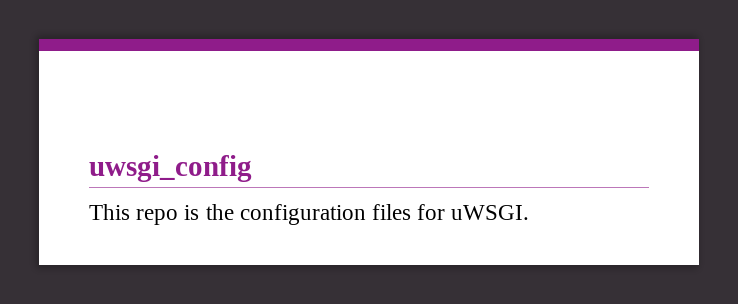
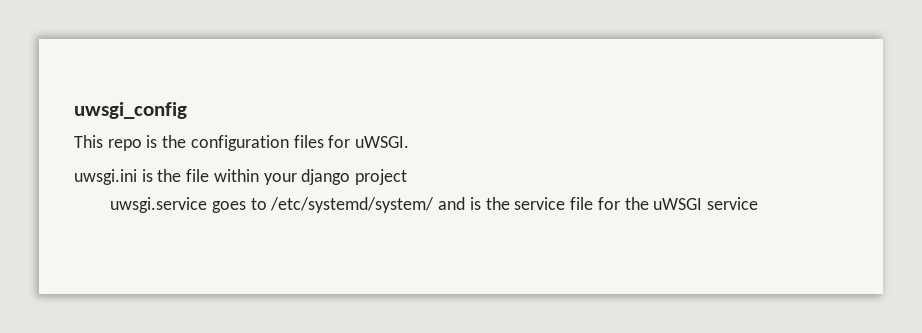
+ uwsgi.ini is the file within your django project
+ uwsgi.service goes to /etc/systemd/system/ and is the service file for the uWSGI service

